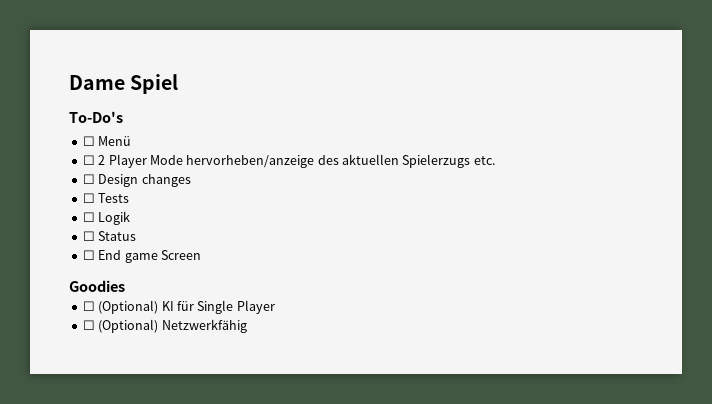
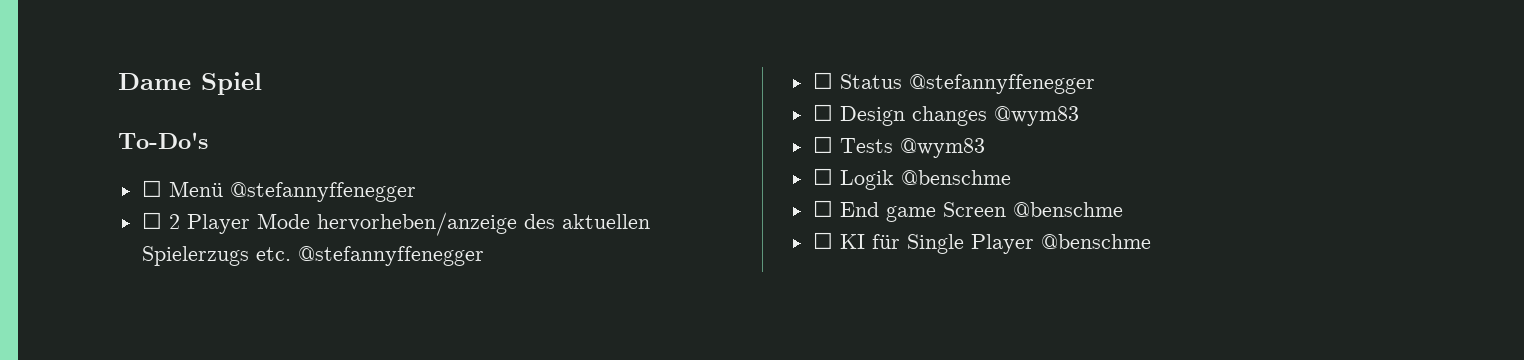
- ☐ Menü
+ ☐ Menü @stefannyffenegger
- ☐ 2 Player Mode hervorheben/anzeige des aktuellen Spielerzugs etc.
+ ☐ 2 Player Mode hervorheben/anzeige des aktuellen Spielerzugs etc. @stefannyffenegger
+ ☐ Status @stefannyffenegger
- ☐ Design changes
+ ☐ Design changes @wym83
- ☐ Tests
+ ☐ Tests @wym83
- ☐ Logik
- ☐ Status
+ ☐ Logik @benschme
- ☐ End game Screen
- Goodies
- ☐ (Optional) KI für Single Player
- ☐ (Optional) Netzwerkfähig
+ ☐ End game Screen @benschme
+ ☐ KI für Single Player @benschme

